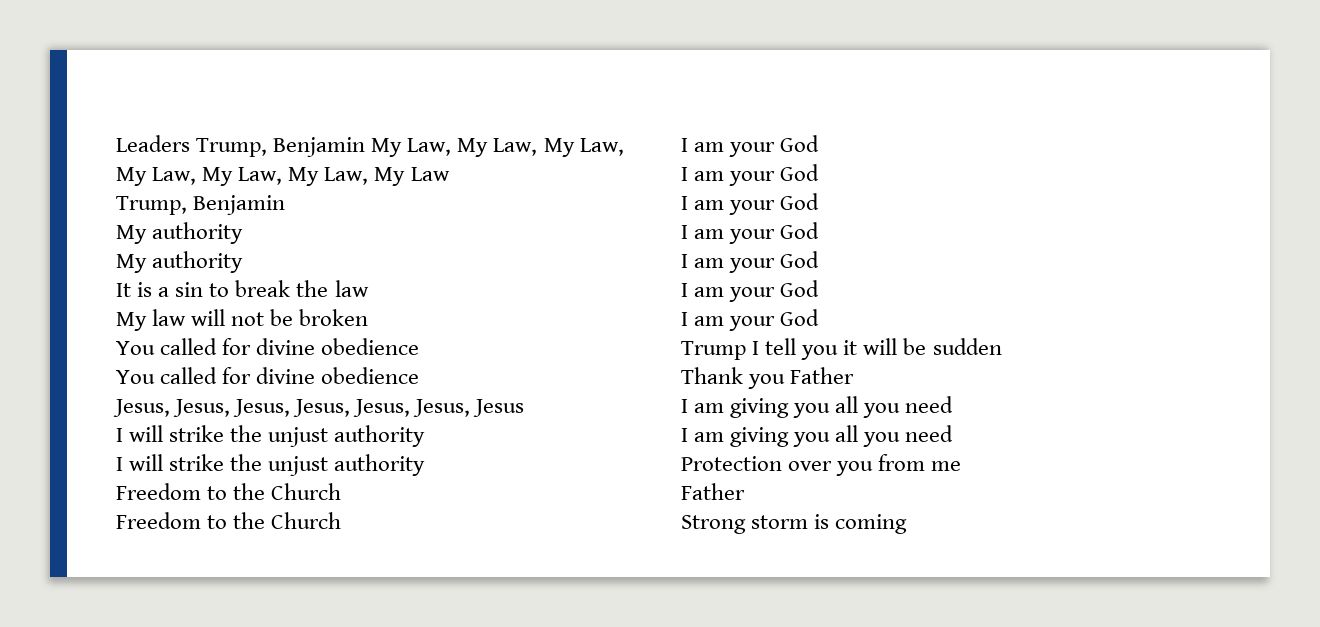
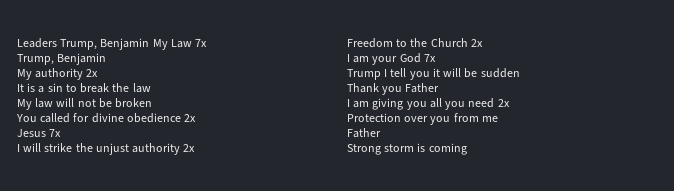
- Leaders Trump, Benjamin My Law, My Law, My Law, My Law, My Law, My Law, My Law
+ Leaders Trump, Benjamin My Law 7x
  Trump, Benjamin
- My authority
- My authority
+ My authority 2x
  My law will not be broken
- You called for divine obedience
- You called for divine obedience
- Jesus, Jesus, Jesus, Jesus, Jesus, Jesus, Jesus
- I will strike the unjust authority
- I will strike the unjust authority
- Freedom to the Church
- Freedom to the Church
- I am your God
- I am your God
- I am your God
- I am your God
- I am your God
- I am your God
- I am your God
+ You called for divine obedience 2x
+ Jesus 7x
+ I will strike the unjust authority 2x
+ Freedom to the Church 2x
+ I am your God 7x
  Thank you Father
- I am giving you all you need
- I am giving you all you need
+ I am giving you all you need 2x

